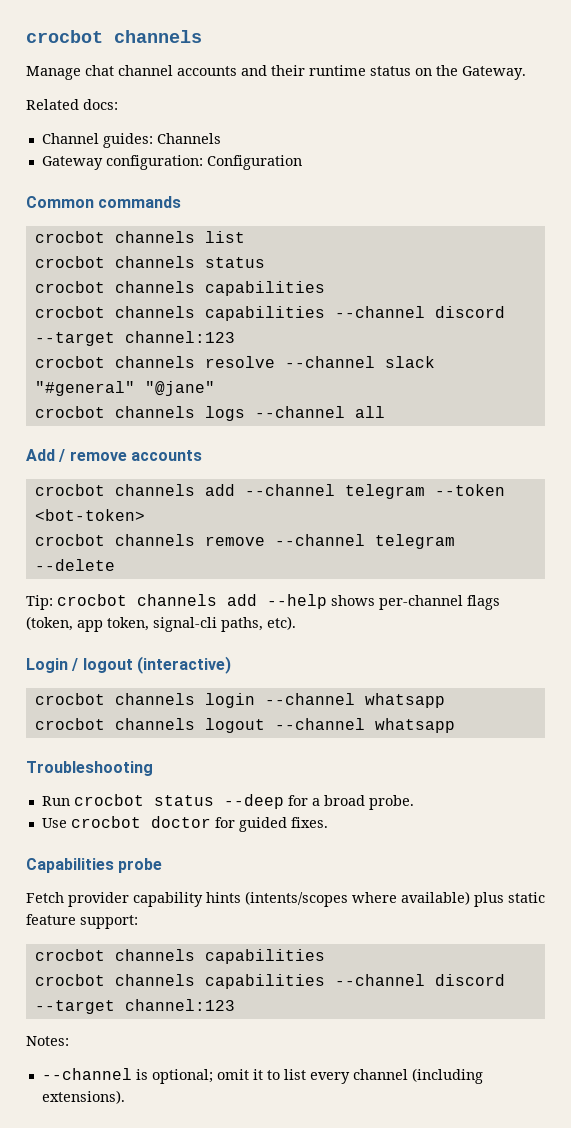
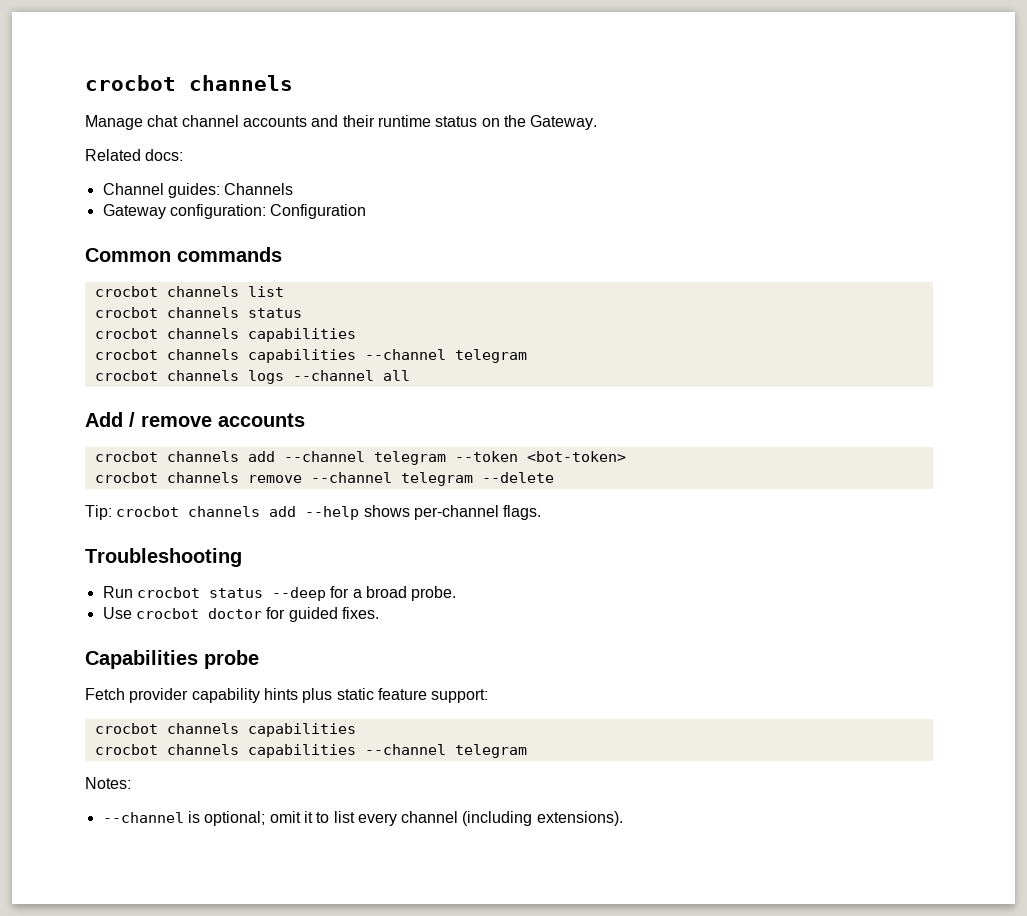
  crocbot channels status
  crocbot channels capabilities
- crocbot channels capabilities --channel discord --target channel:123
- crocbot channels resolve --channel slack "#general" "@jane"
+ crocbot channels capabilities --channel telegram
- Tip: crocbot channels add --help shows per-channel flags (token, app token, signal-cli paths, etc).
- Login / logout (interactive)
- crocbot channels login --channel whatsapp
- crocbot channels logout --channel whatsapp
+ Tip: crocbot channels add --help shows per-channel flags.
- Fetch provider capability hints (intents/scopes where available) plus static feature support:
+ Fetch provider capability hints plus static feature support:
  crocbot channels capabilities
- crocbot channels capabilities --channel discord --target channel:123
+ crocbot channels capabilities --channel telegram

